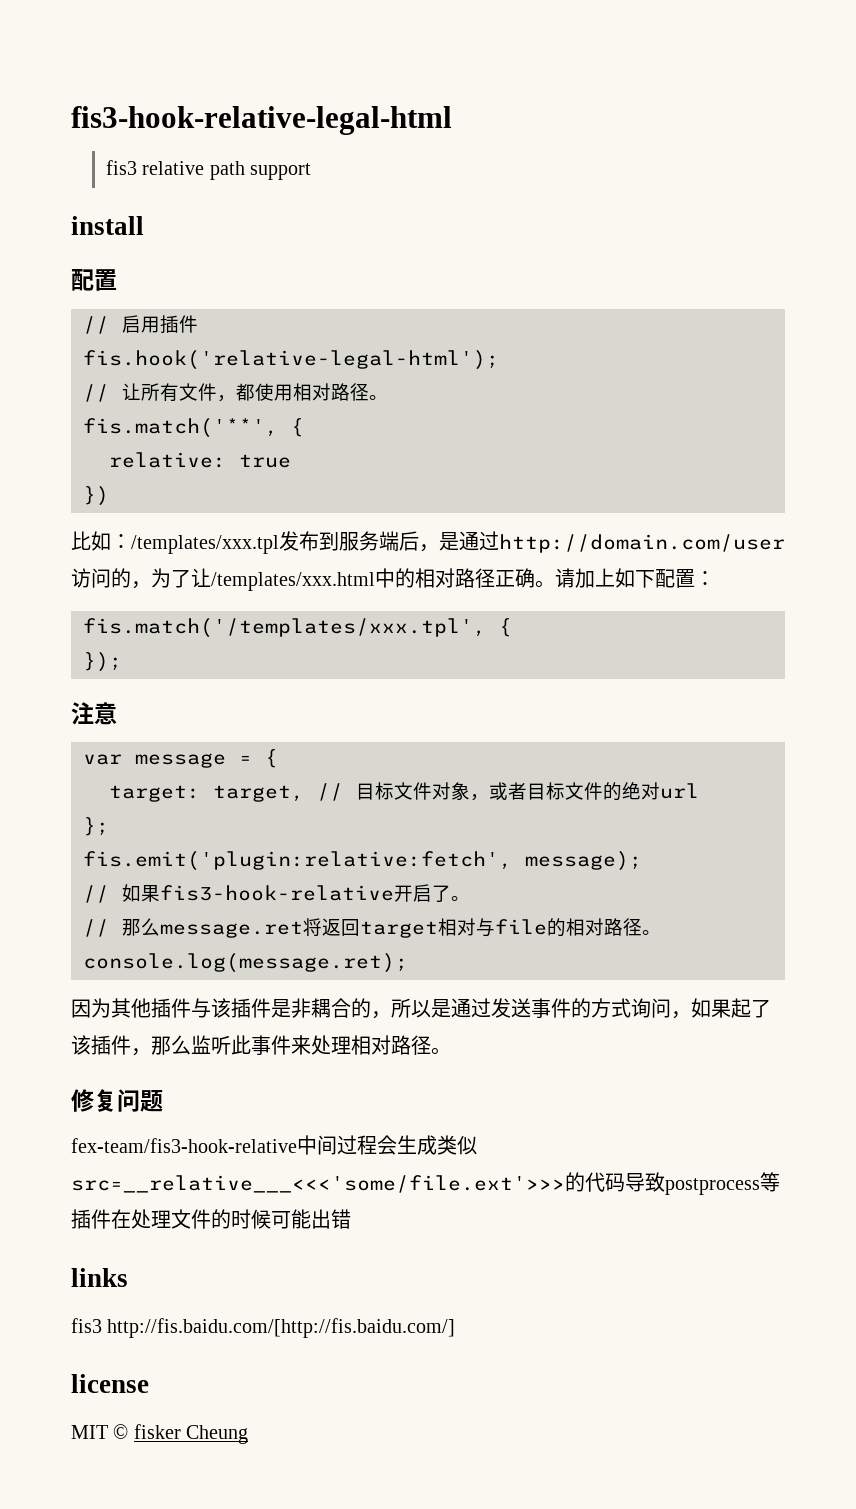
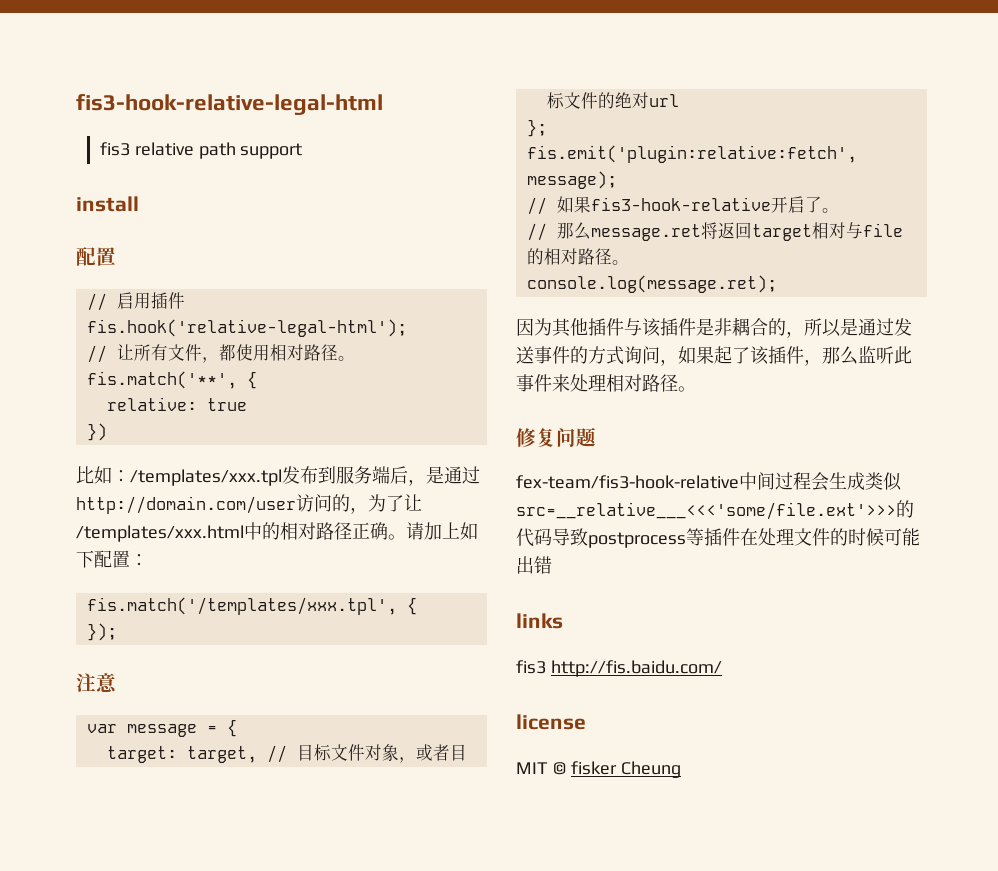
- fis3 http://fis.baidu.com/[http://fis.baidu.com/]
+ fis3 http://fis.baidu.com/

